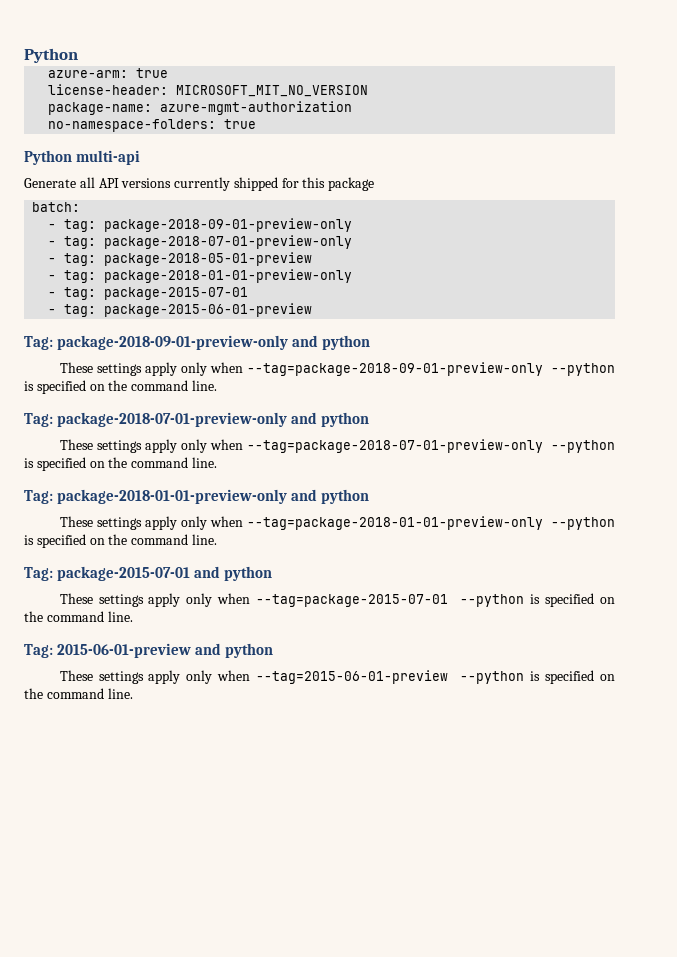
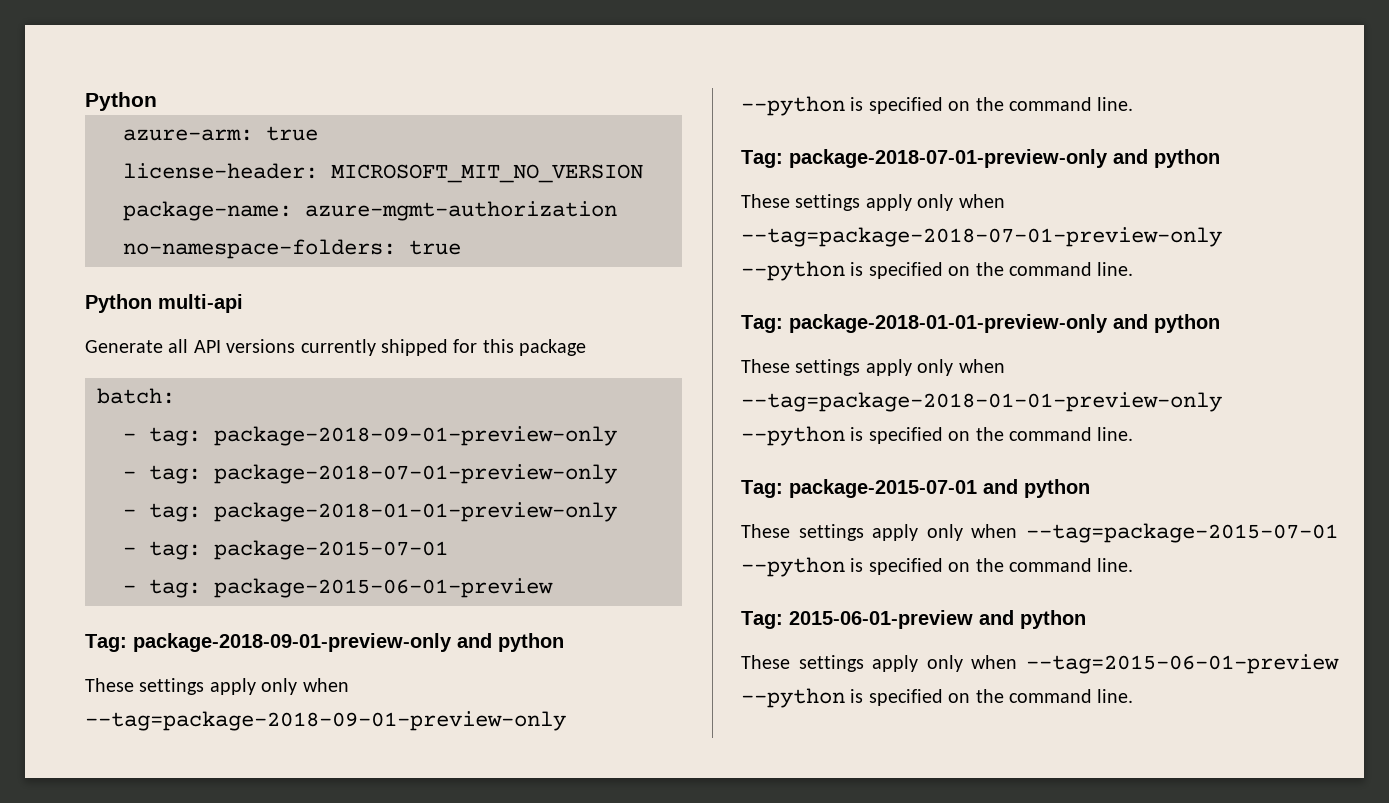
- - tag: package-2018-05-01-preview

